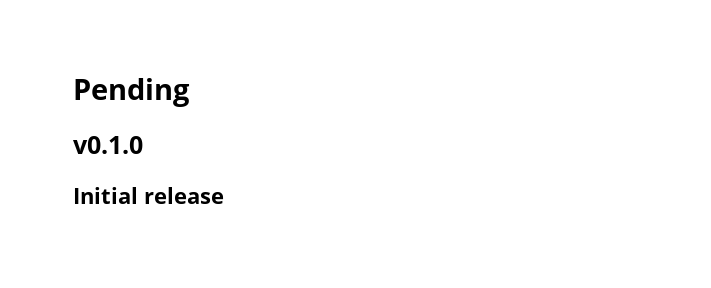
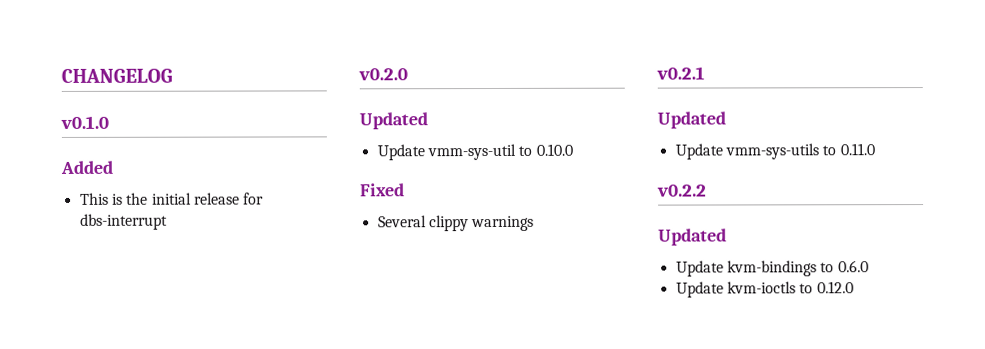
- Pending
+ CHANGELOG
- Initial release
+ Added
+ This is the initial release for dbs-interrupt
+ v0.2.0
+ Updated
+ Update vmm-sys-util to 0.10.0
+ Fixed
+ Several clippy warnings
+ v0.2.1
+ Updated
+ Update vmm-sys-utils to 0.11.0
+ v0.2.2
+ Updated
+ Update kvm-bindings to 0.6.0
+ Update kvm-ioctls to 0.12.0

